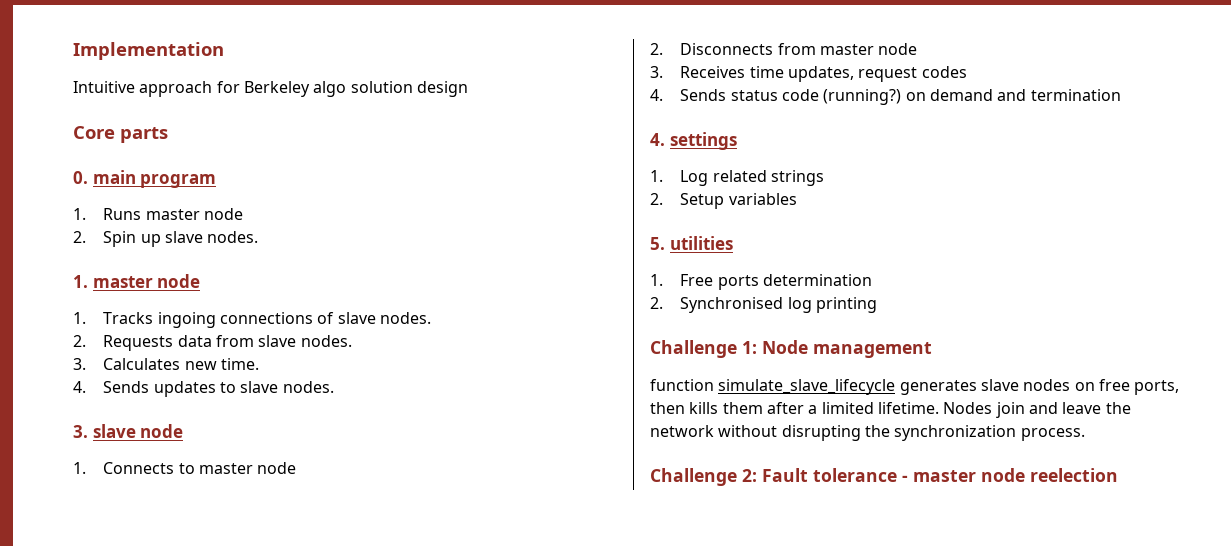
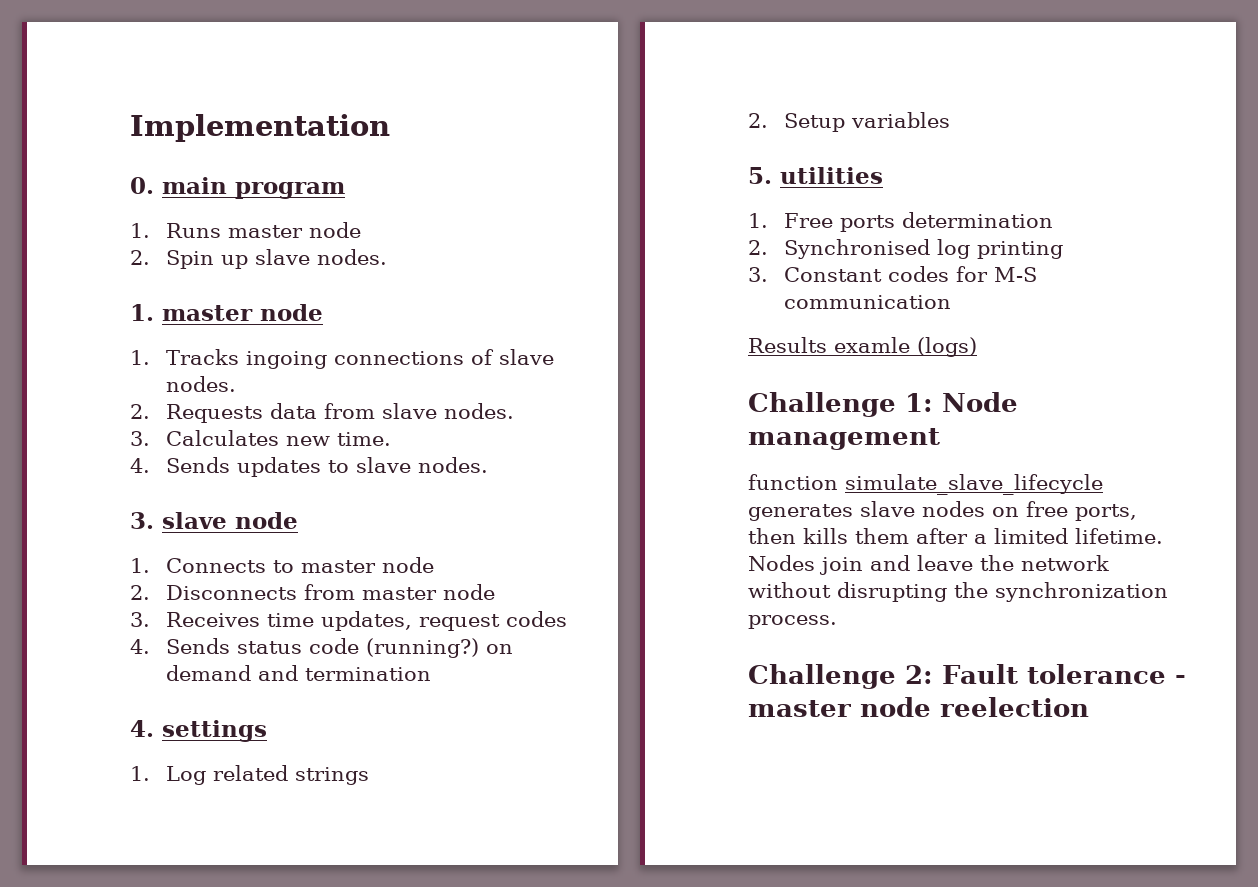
- Intuitive approach for Berkeley algo solution design
- Core parts
+ 3. Constant codes for M-S communication
+ Results examle (logs)

